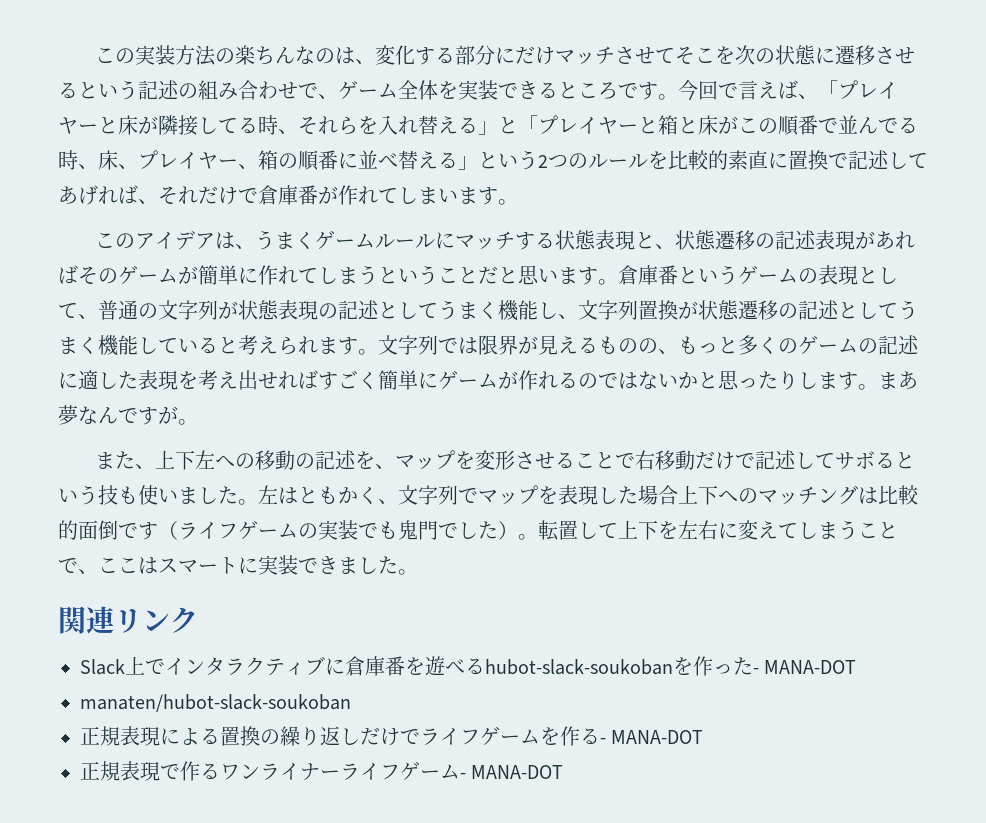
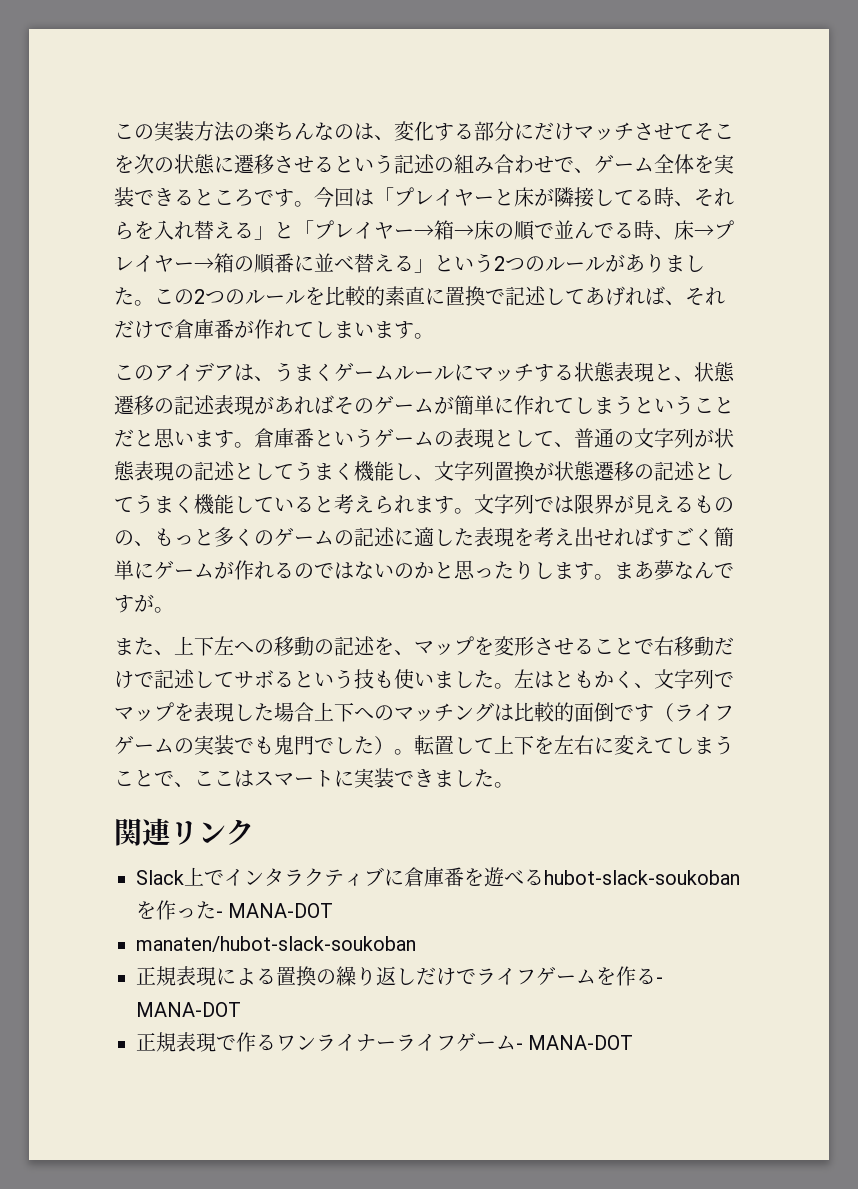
- 今回で言えば、「プレイヤーと床が隣接してる時、それらを入れ替える」と「プレイヤーと箱と床がこの順番で並んでる時、床、プレイヤー、箱の順番に並べ替える」という2つのルールを比較的素直に置換で記述してあげれば、それだけで倉庫番が作れてしまいます。
+ 今回は「プレイヤーと床が隣接してる時、それらを入れ替える」と「プレイヤー→箱→床の順で並んでる時、床→プレイヤー→箱の順番に並べ替える」という2つのルールがありました。この2つのルールを比較的素直に置換で記述してあげれば、それだけで倉庫番が作れてしまいます。
- 文字列では限界が見えるものの、もっと多くのゲームの記述に適した表現を考え出せればすごく簡単にゲームが作れるのではないかと思ったりします。
+ 文字列では限界が見えるものの、もっと多くのゲームの記述に適した表現を考え出せればすごく簡単にゲームが作れるのではないのかと思ったりします。

